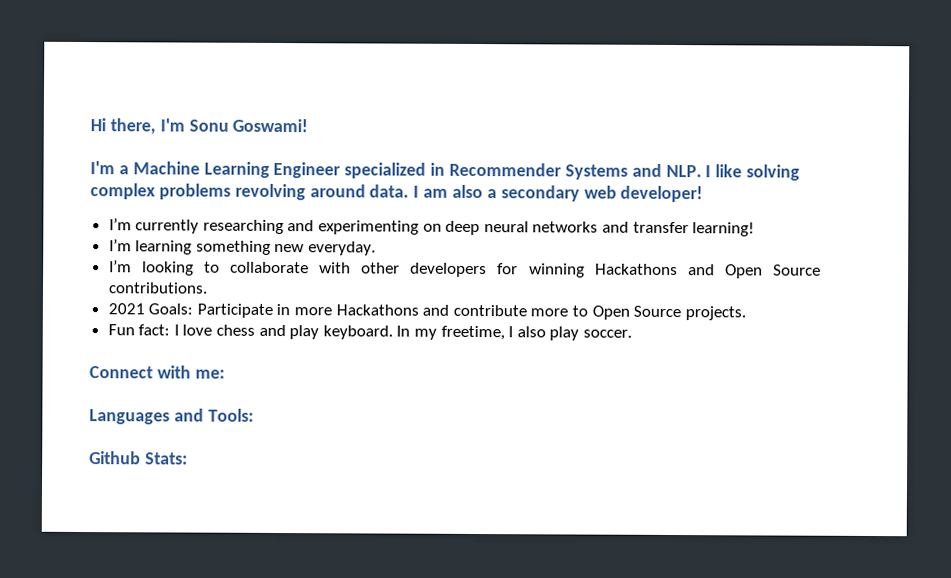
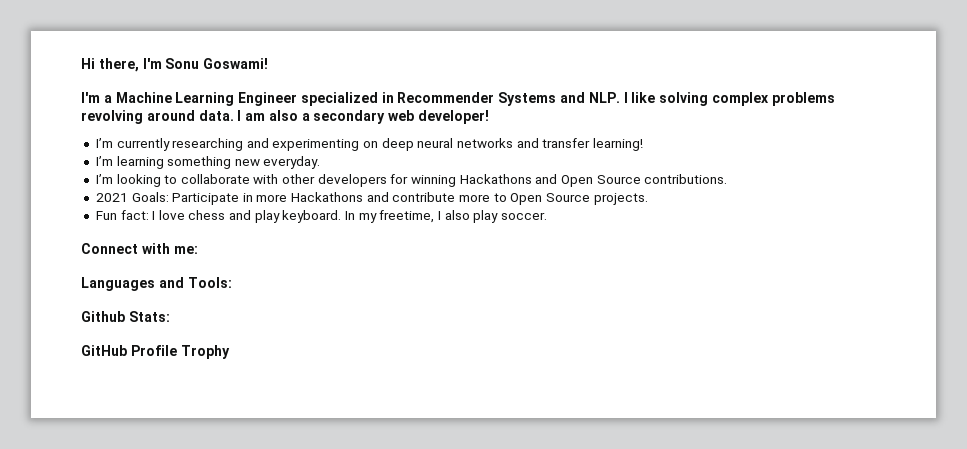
+ GitHub Profile Trophy

